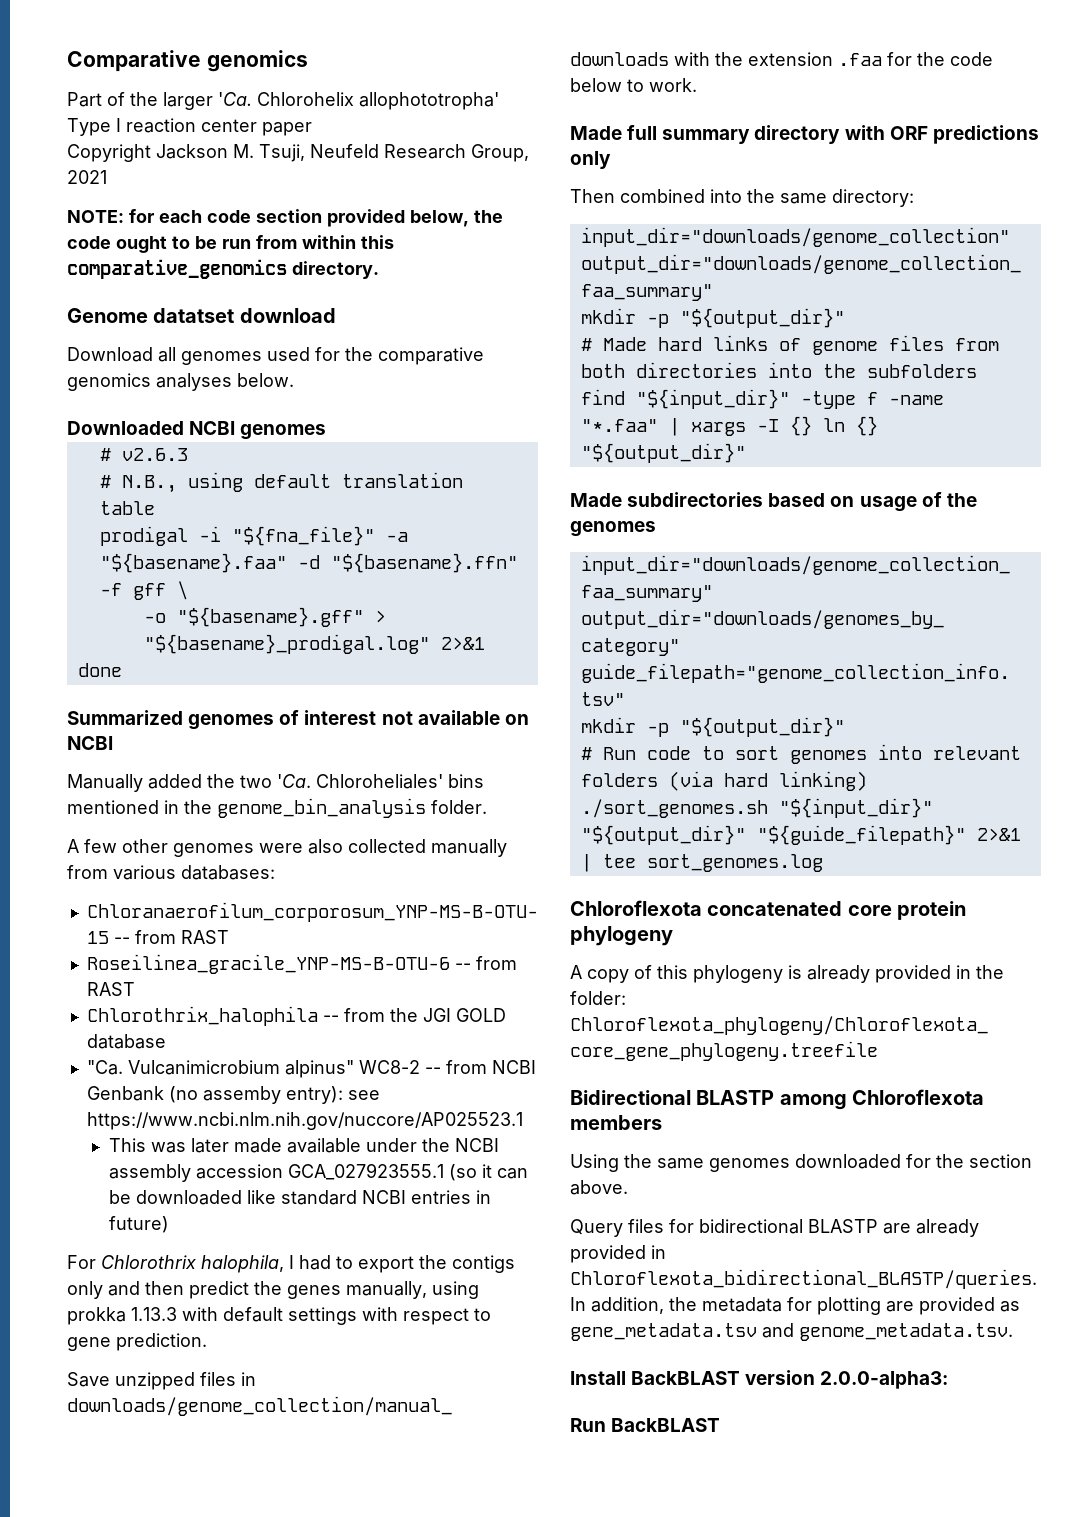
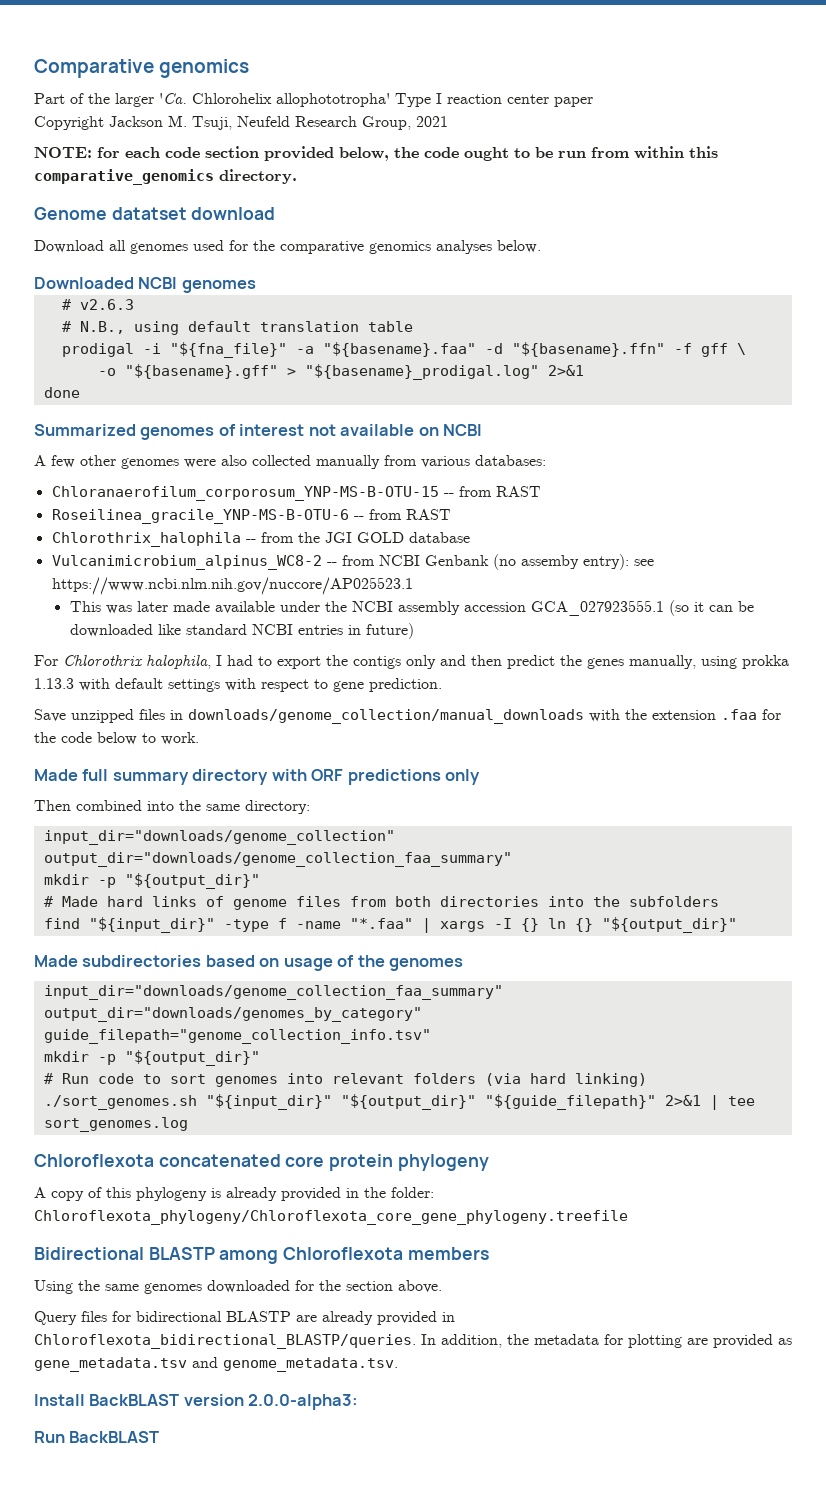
- Manually added the two 'Ca. Chloroheliales' bins mentioned in the genome_bin_analysis folder.
- "Ca. Vulcanimicrobium alpinus" WC8-2 -- from NCBI Genbank (no assemby entry): see https://www.ncbi.nlm.nih.gov/nuccore/AP025523.1
+ Vulcanimicrobium_alpinus_WC8-2 -- from NCBI Genbank (no assemby entry): see https://www.ncbi.nlm.nih.gov/nuccore/AP025523.1

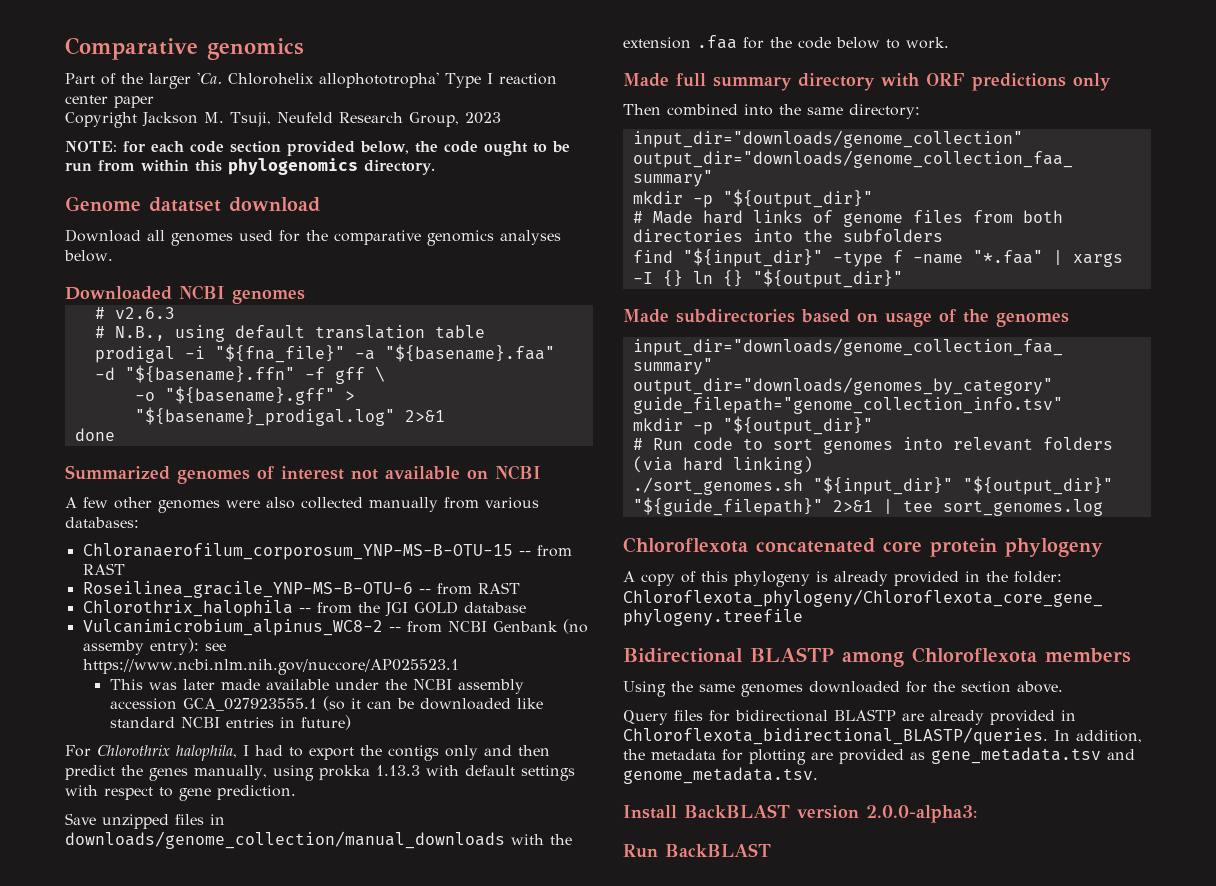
- Copyright Jackson M. Tsuji, Neufeld Research Group, 2021
+ Copyright Jackson M. Tsuji, Neufeld Research Group, 2023
- NOTE: for each code section provided below, the code ought to be run from within this comparative_genomics directory.
+ NOTE: for each code section provided below, the code ought to be run from within this phylogenomics directory.

